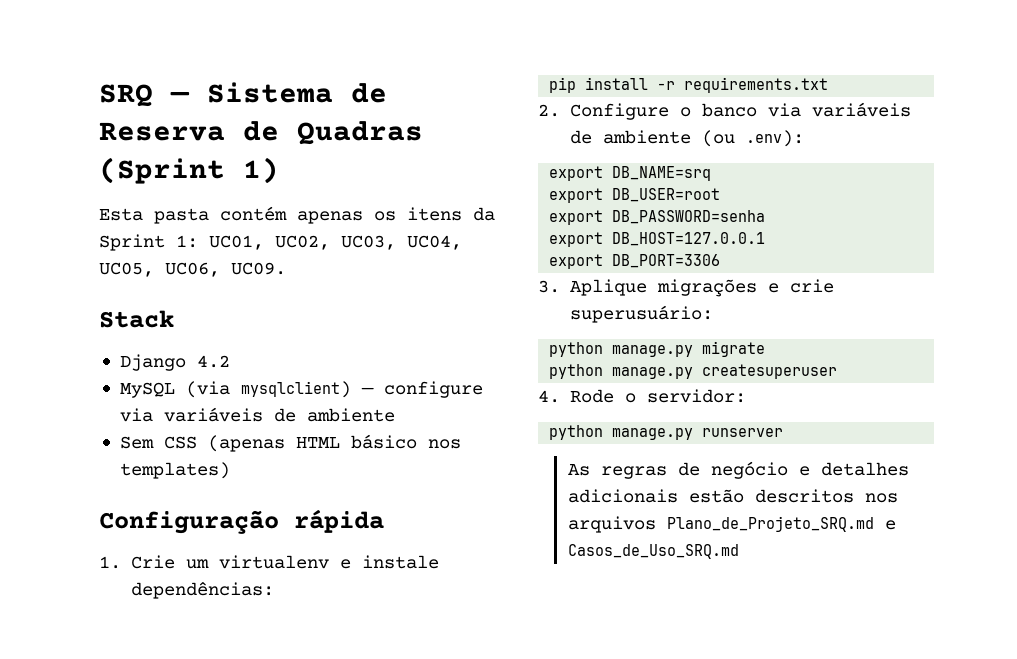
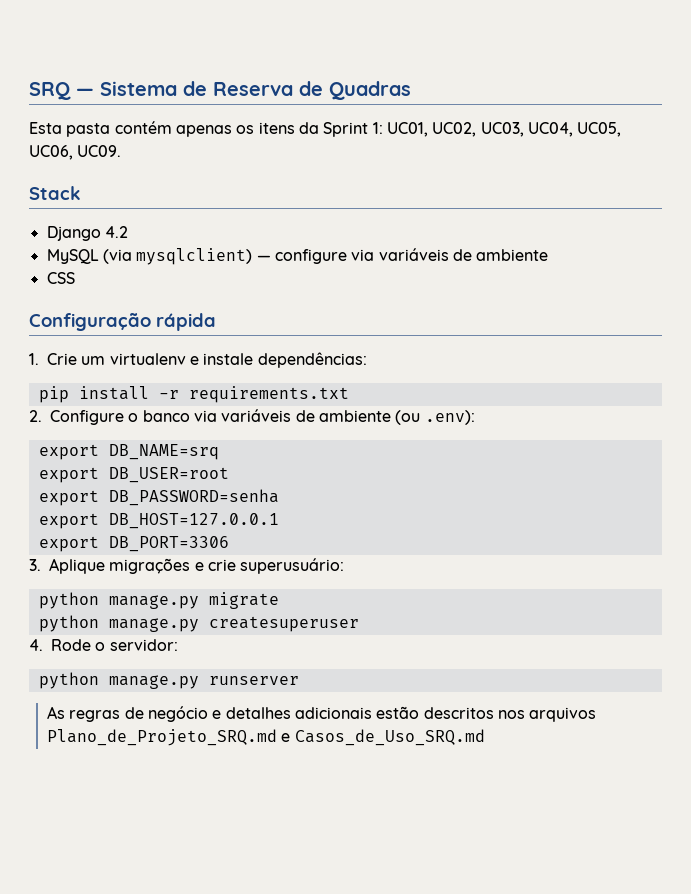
- SRQ — Sistema de Reserva de Quadras (Sprint 1)
+ SRQ — Sistema de Reserva de Quadras
- Sem CSS (apenas HTML básico nos templates)
+ CSS

